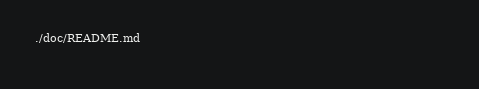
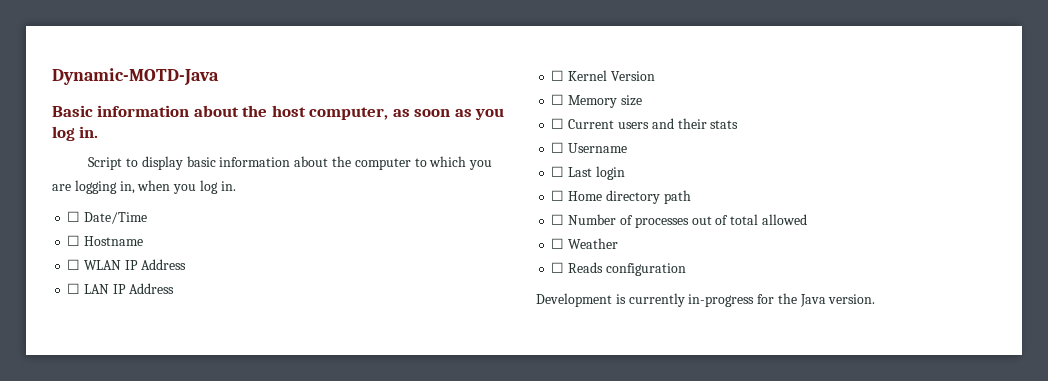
- ./doc/README.md
+ Dynamic-MOTD-Java
+ Basic information about the host computer, as soon as you log in.
+ Script to display basic information about the computer to which you are logging in, when you log in.
+ ☐ Date/Time
+ ☐ Hostname
+ ☐ WLAN IP Address
+ ☐ LAN IP Address
+ ☐ Kernel Version
+ ☐ Memory size
+ ☐ Current users and their stats
+ ☐ Username
+ ☐ Last login
+ ☐ Home directory path
+ ☐ Number of processes out of total allowed
+ ☐ Weather
+ ☐ Reads configuration
+ Development is currently in-progress for the Java version.

